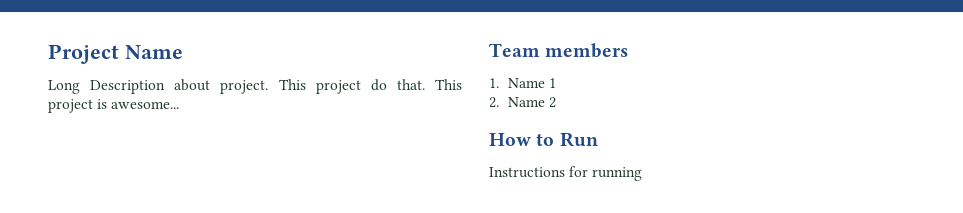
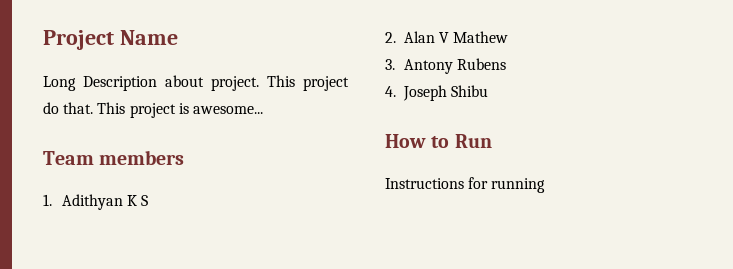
- 1. Name 1
- 2. Name 2
+ 1. Adithyan K S
+ 2. Alan V Mathew
+ 3. Antony Rubens
+ 4. Joseph Shibu

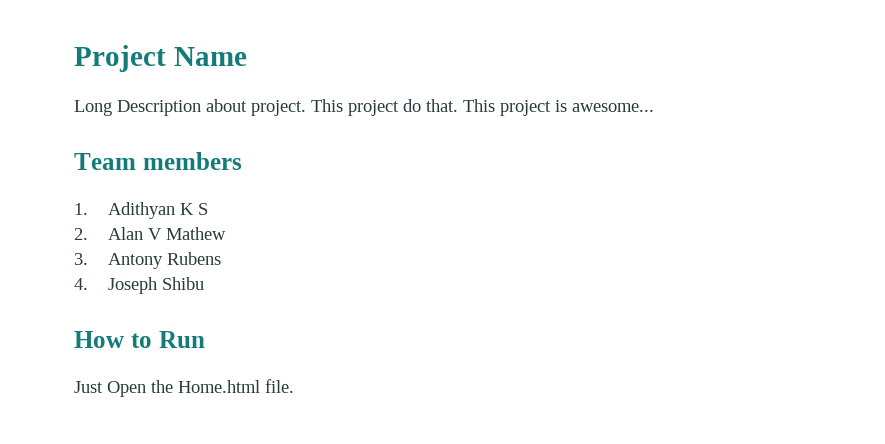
- Instructions for running
+ Just Open the Home.html file.

